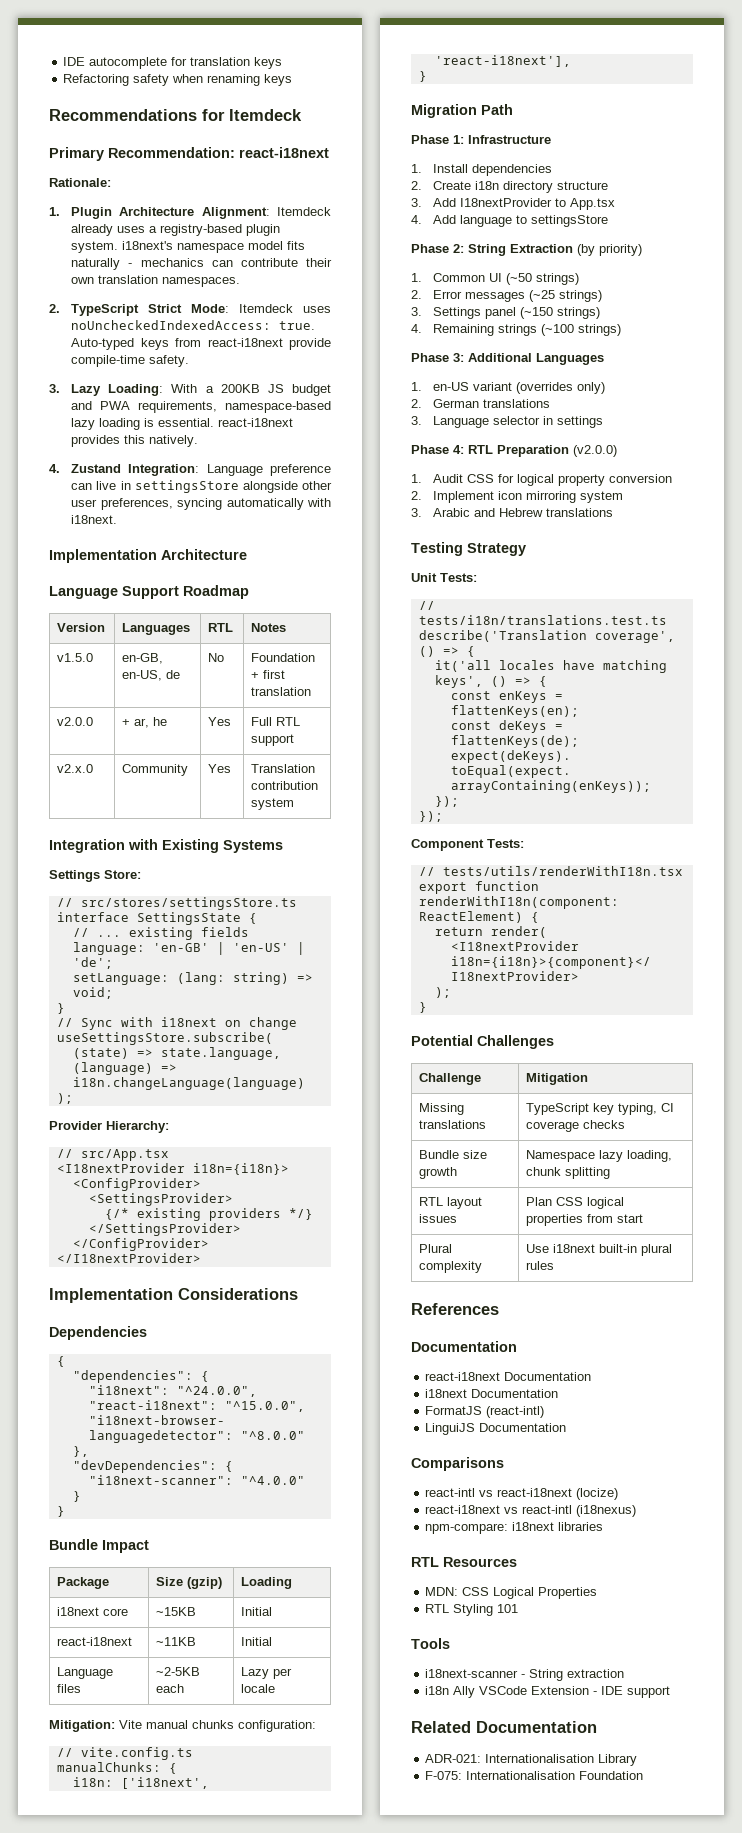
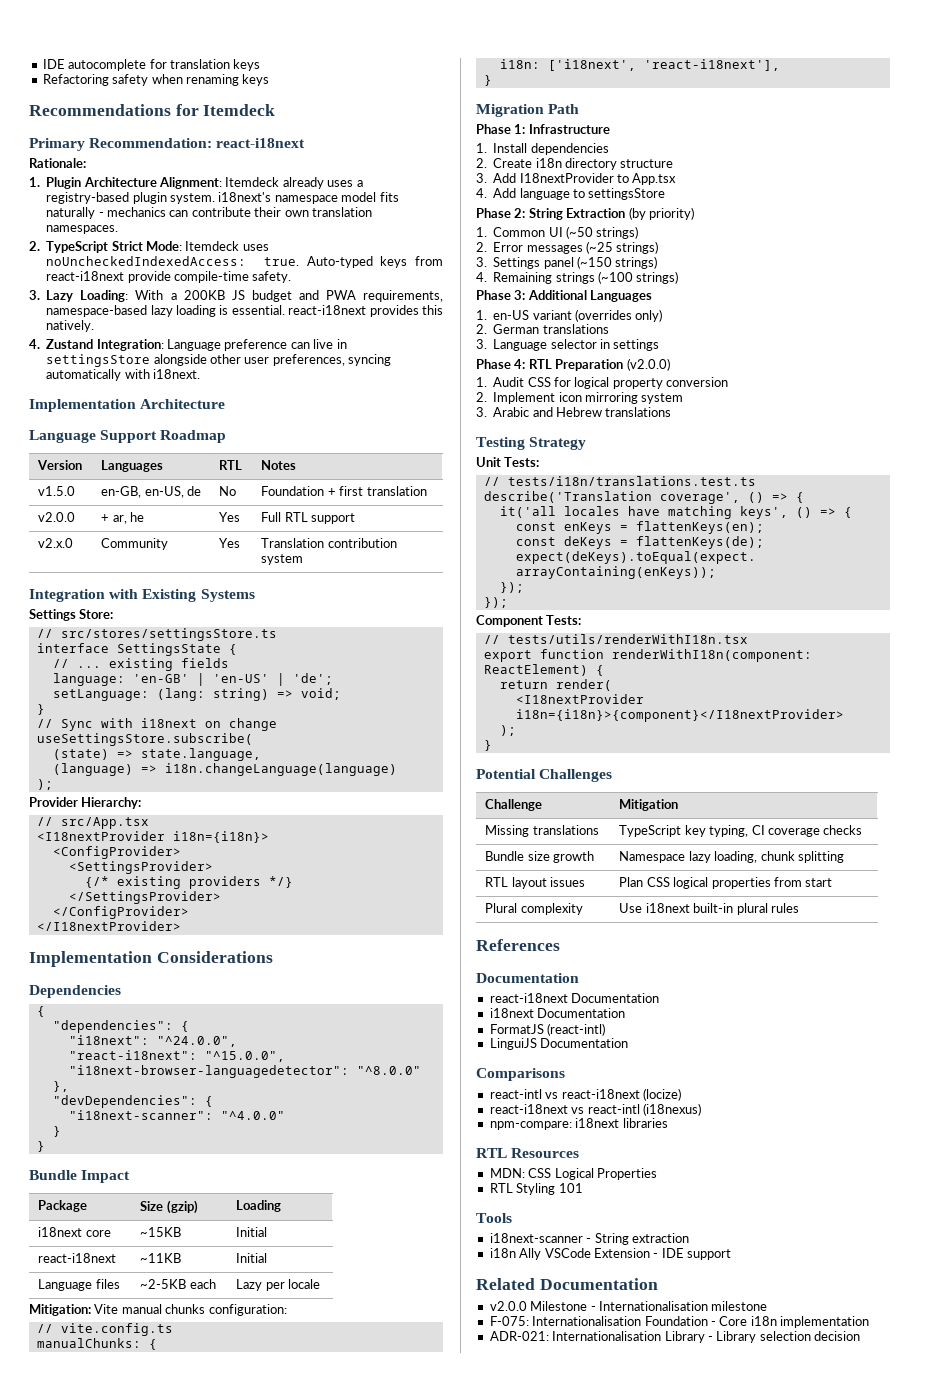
- ADR-021: Internationalisation Library
- F-075: Internationalisation Foundation
+ v2.0.0 Milestone - Internationalisation milestone
+ F-075: Internationalisation Foundation - Core i18n implementation
+ ADR-021: Internationalisation Library - Library selection decision

